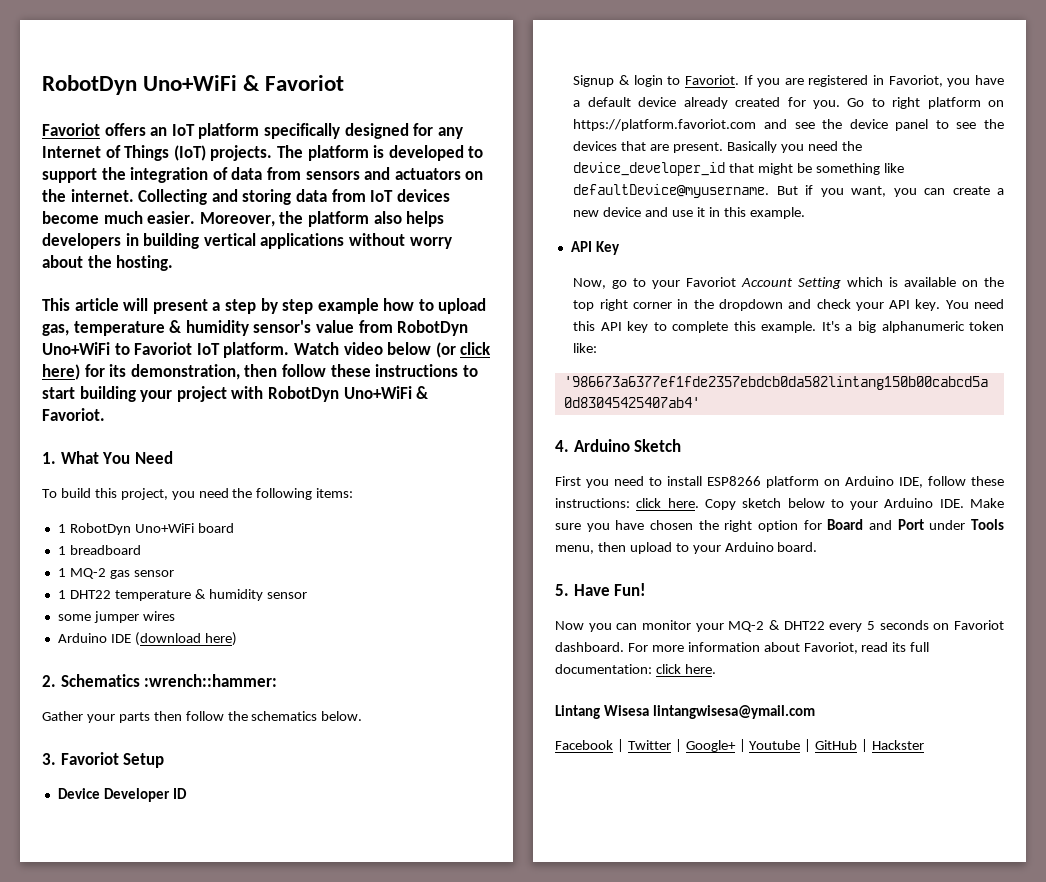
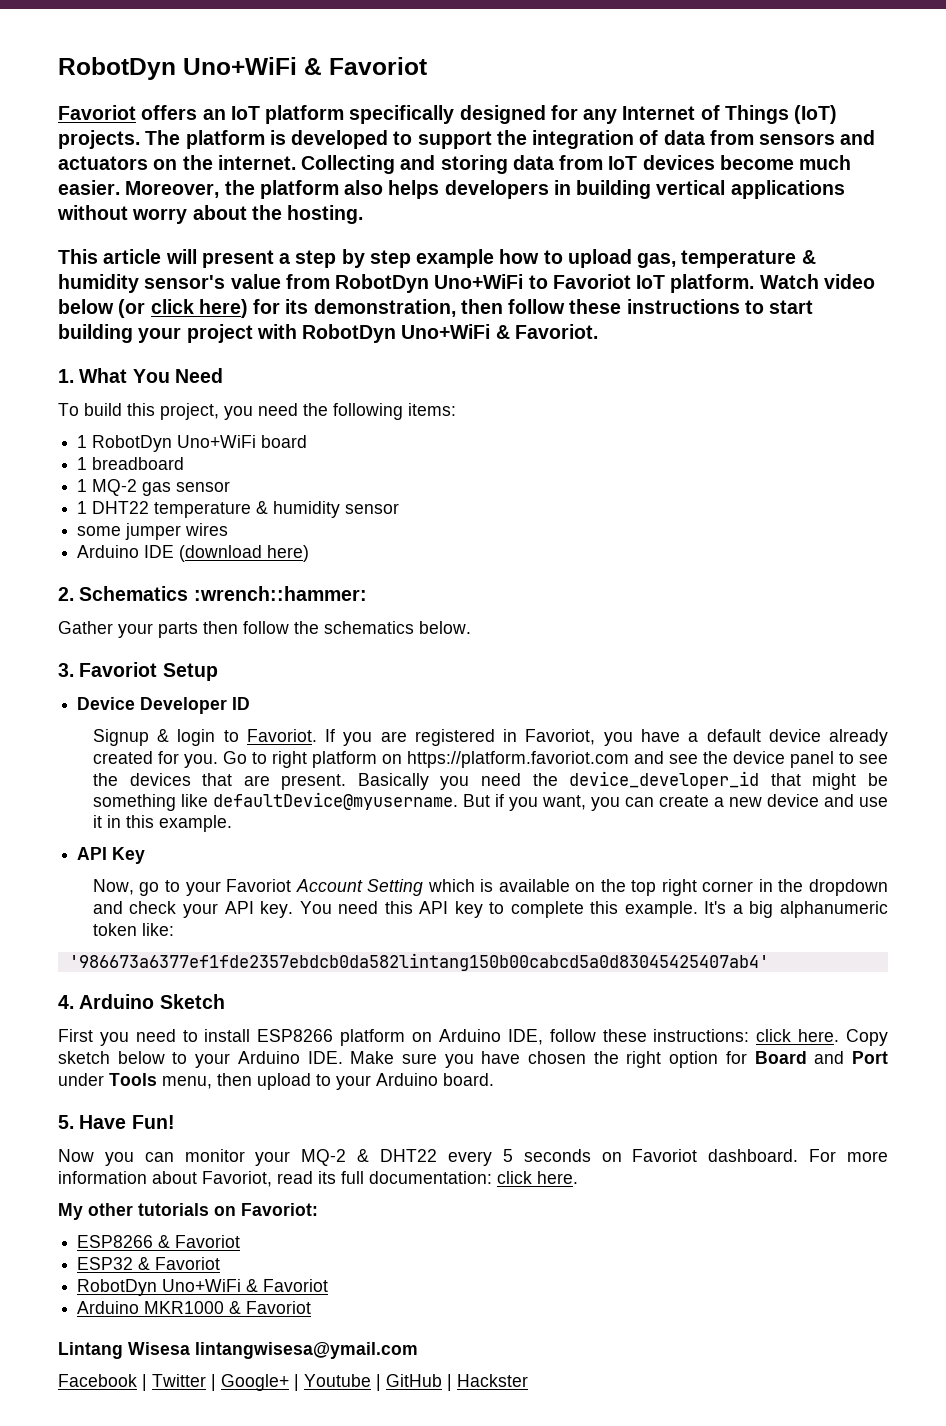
+ My other tutorials on Favoriot:
+ ESP8266 & Favoriot
+ ESP32 & Favoriot
+ RobotDyn Uno+WiFi & Favoriot
+ Arduino MKR1000 & Favoriot

